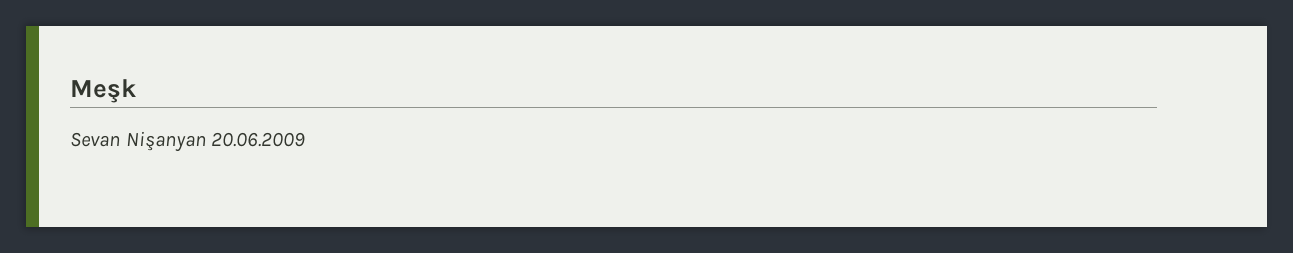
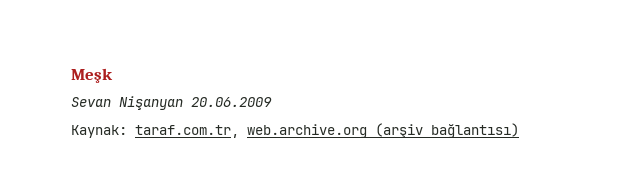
+ Kaynak: taraf.com.tr, web.archive.org (arşiv bağlantısı)

